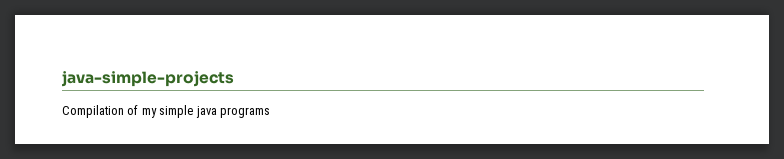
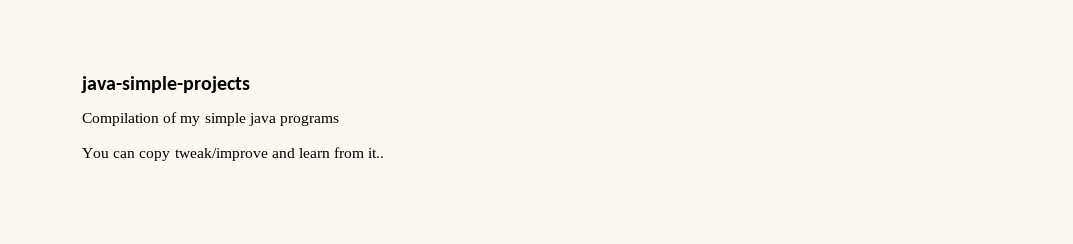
+ You can copy tweak/improve and learn from it..

